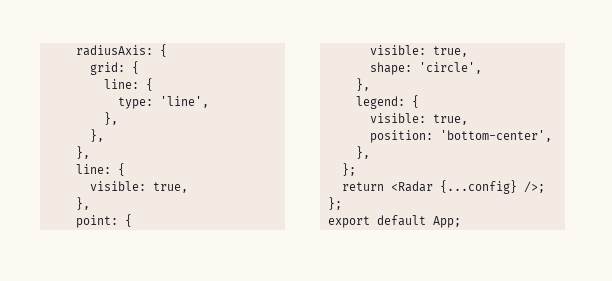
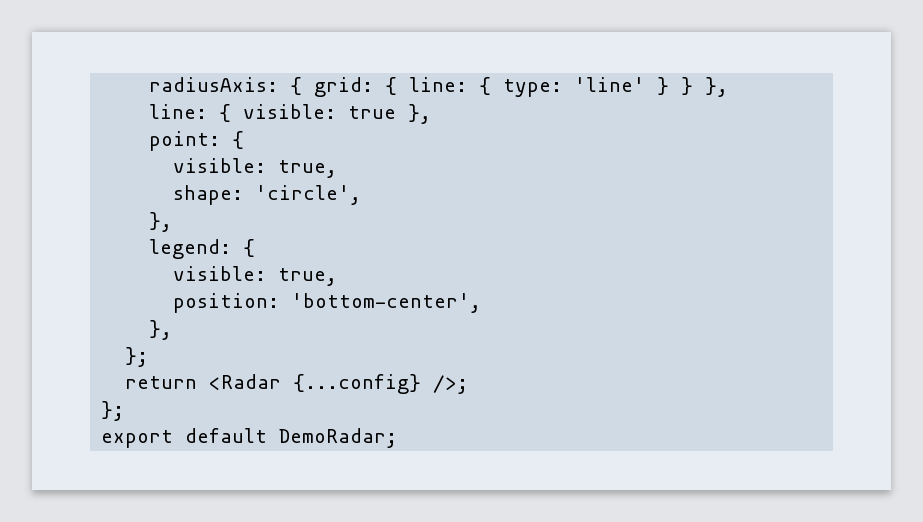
- radiusAxis: {
- grid: {
- line: {
- type: 'line',
- },
- },
- },
- line: {
- visible: true,
- },
+ radiusAxis: { grid: { line: { type: 'line' } } },
+ line: { visible: true },
- export default App;
+ export default DemoRadar;

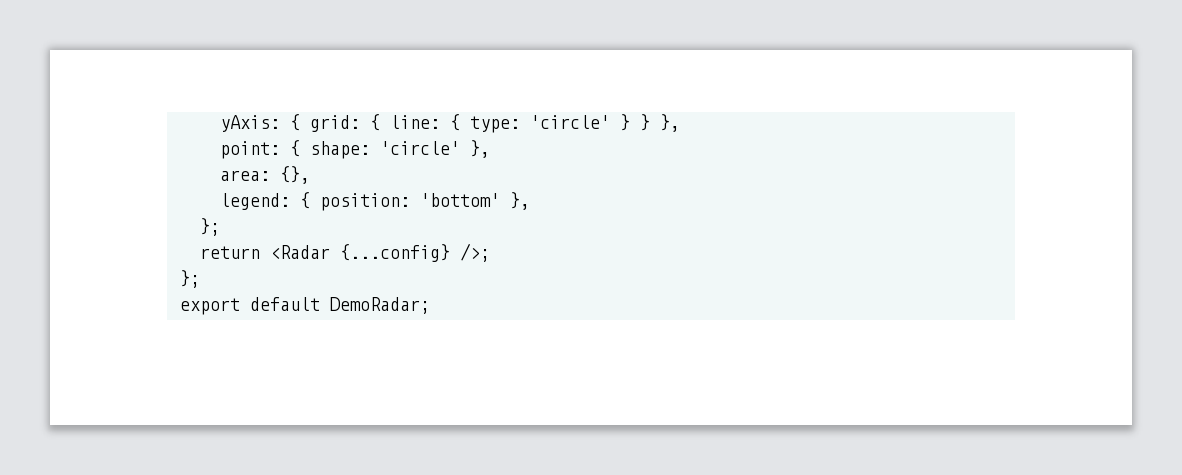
- radiusAxis: { grid: { line: { type: 'line' } } },
+ yAxis: { grid: { line: { type: 'circle' } } },
- line: { visible: true },
- point: {
- visible: true,
- shape: 'circle',
- },
- legend: {
- visible: true,
- position: 'bottom-center',
- },
+ point: { shape: 'circle' },
+ area: {},
+ legend: { position: 'bottom' },

